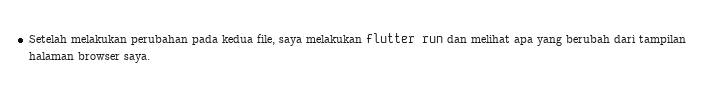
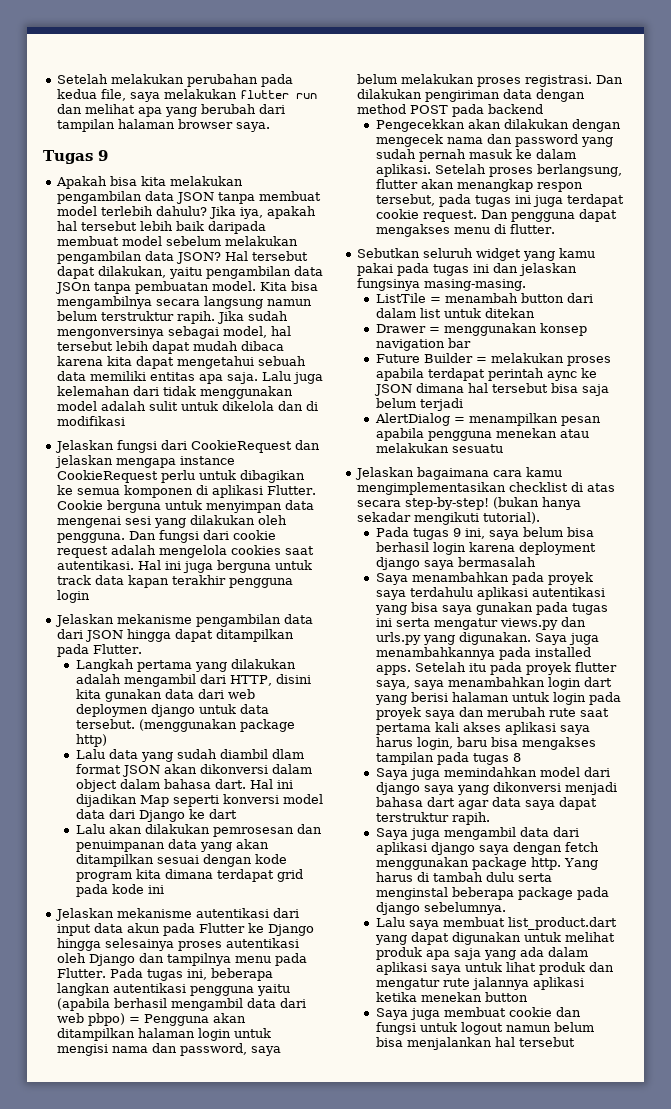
+ Tugas 9
+ Apakah bisa kita melakukan pengambilan data JSON tanpa membuat model terlebih dahulu? Jika iya, apakah hal tersebut lebih baik daripada membuat model sebelum melakukan pengambilan data JSON? Hal tersebut dapat dilakukan, yaitu pengambilan data JSOn tanpa pembuatan model. Kita bisa mengambilnya secara langsung namun belum terstruktur rapih. Jika sudah mengonversinya sebagai model, hal tersebut lebih dapat mudah dibaca karena kita dapat mengetahui sebuah data memiliki entitas apa saja. Lalu juga kelemahan dari tidak menggunakan model adalah sulit untuk dikelola dan di modifikasi
+ Jelaskan fungsi dari CookieRequest dan jelaskan mengapa instance CookieRequest perlu untuk dibagikan ke semua komponen di aplikasi Flutter. Cookie berguna untuk menyimpan data mengenai sesi yang dilakukan oleh pengguna. Dan fungsi dari cookie request adalah mengelola cookies saat autentikasi. Hal ini juga berguna untuk track data kapan terakhir pengguna login
+ Jelaskan mekanisme pengambilan data dari JSON hingga dapat ditampilkan pada Flutter.
+ Langkah pertama yang dilakukan adalah mengambil dari HTTP, disini kita gunakan data dari web deploymen django untuk data tersebut. (menggunakan package http)
+ Lalu data yang sudah diambil dlam format JSON akan dikonversi dalam object dalam bahasa dart. Hal ini dijadikan Map seperti konversi model data dari Django ke dart
+ Lalu akan dilakukan pemrosesan dan penuimpanan data yang akan ditampilkan sesuai dengan kode program kita dimana terdapat grid pada kode ini
+ Jelaskan mekanisme autentikasi dari input data akun pada Flutter ke Django hingga selesainya proses autentikasi oleh Django dan tampilnya menu pada Flutter. Pada tugas ini, beberapa langkan autentikasi pengguna yaitu (apabila berhasil mengambil data dari web pbpo) = Pengguna akan ditampilkan halaman login untuk mengisi nama dan password, saya belum melakukan proses registrasi. Dan dilakukan pengiriman data dengan method POST pada backend
+ Pengecekkan akan dilakukan dengan mengecek nama dan password yang sudah pernah masuk ke dalam aplikasi. Setelah proses berlangsung, flutter akan menangkap respon tersebut, pada tugas ini juga terdapat cookie request. Dan pengguna dapat mengakses menu di flutter.
+ Sebutkan seluruh widget yang kamu pakai pada tugas ini dan jelaskan fungsinya masing-masing.
+ ListTile = menambah button dari dalam list untuk ditekan
+ Drawer = menggunakan konsep navigation bar
+ Future Builder = melakukan proses apabila terdapat perintah aync ke JSON dimana hal tersebut bisa saja belum terjadi
+ AlertDialog = menampilkan pesan apabila pengguna menekan atau melakukan sesuatu
+ Jelaskan bagaimana cara kamu mengimplementasikan checklist di atas secara step-by-step! (bukan hanya sekadar mengikuti tutorial).
+ Pada tugas 9 ini, saya belum bisa berhasil login karena deployment django saya bermasalah
+ Saya menambahkan pada proyek saya terdahulu aplikasi autentikasi yang bisa saya gunakan pada tugas ini serta mengatur views.py dan urls.py yang digunakan. Saya juga menambahkannya pada installed apps. Setelah itu pada proyek flutter saya, saya menambahkan login dart yang berisi halaman untuk login pada proyek saya dan merubah rute saat pertama kali akses aplikasi saya harus login, baru bisa mengakses tampilan pada tugas 8
+ Saya juga memindahkan model dari django saya yang dikonversi menjadi bahasa dart agar data saya dapat terstruktur rapih.
+ Saya juga mengambil data dari aplikasi django saya dengan fetch menggunakan package http. Yang harus di tambah dulu serta menginstal beberapa package pada django sebelumnya.
+ Lalu saya membuat list_product.dart yang dapat digunakan untuk melihat produk apa saja yang ada dalam aplikasi saya untuk lihat produk dan mengatur rute jalannya aplikasi ketika menekan button
+ Saya juga membuat cookie dan fungsi untuk logout namun belum bisa menjalankan hal tersebut

